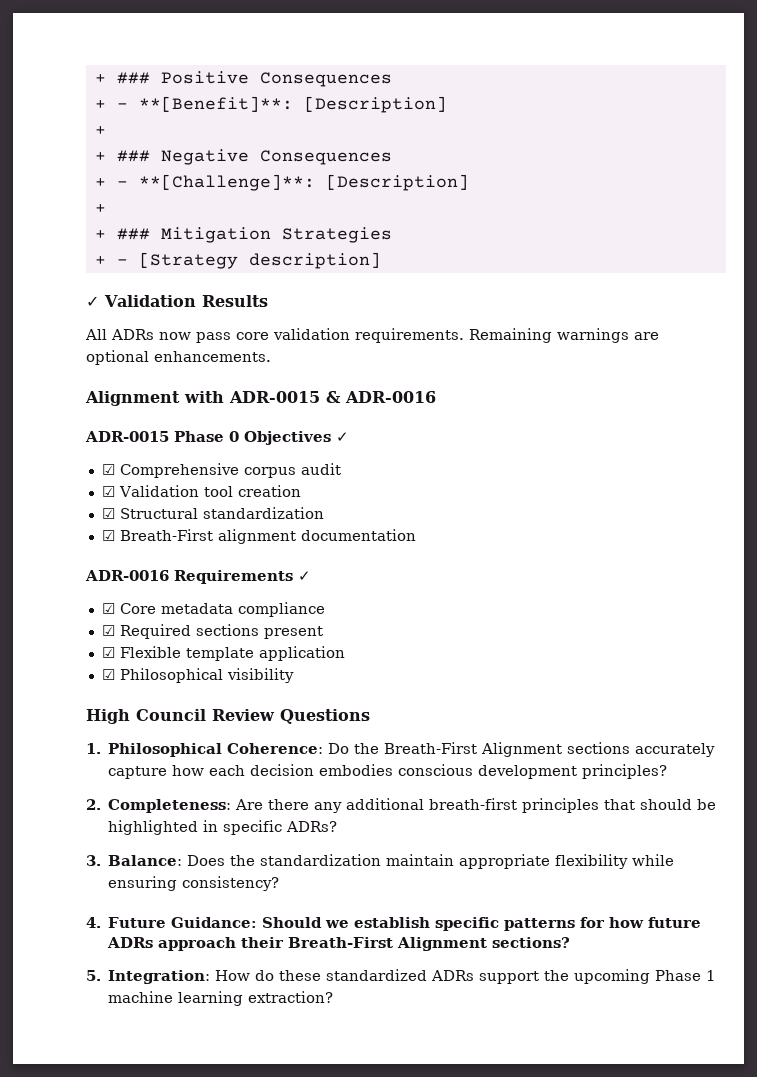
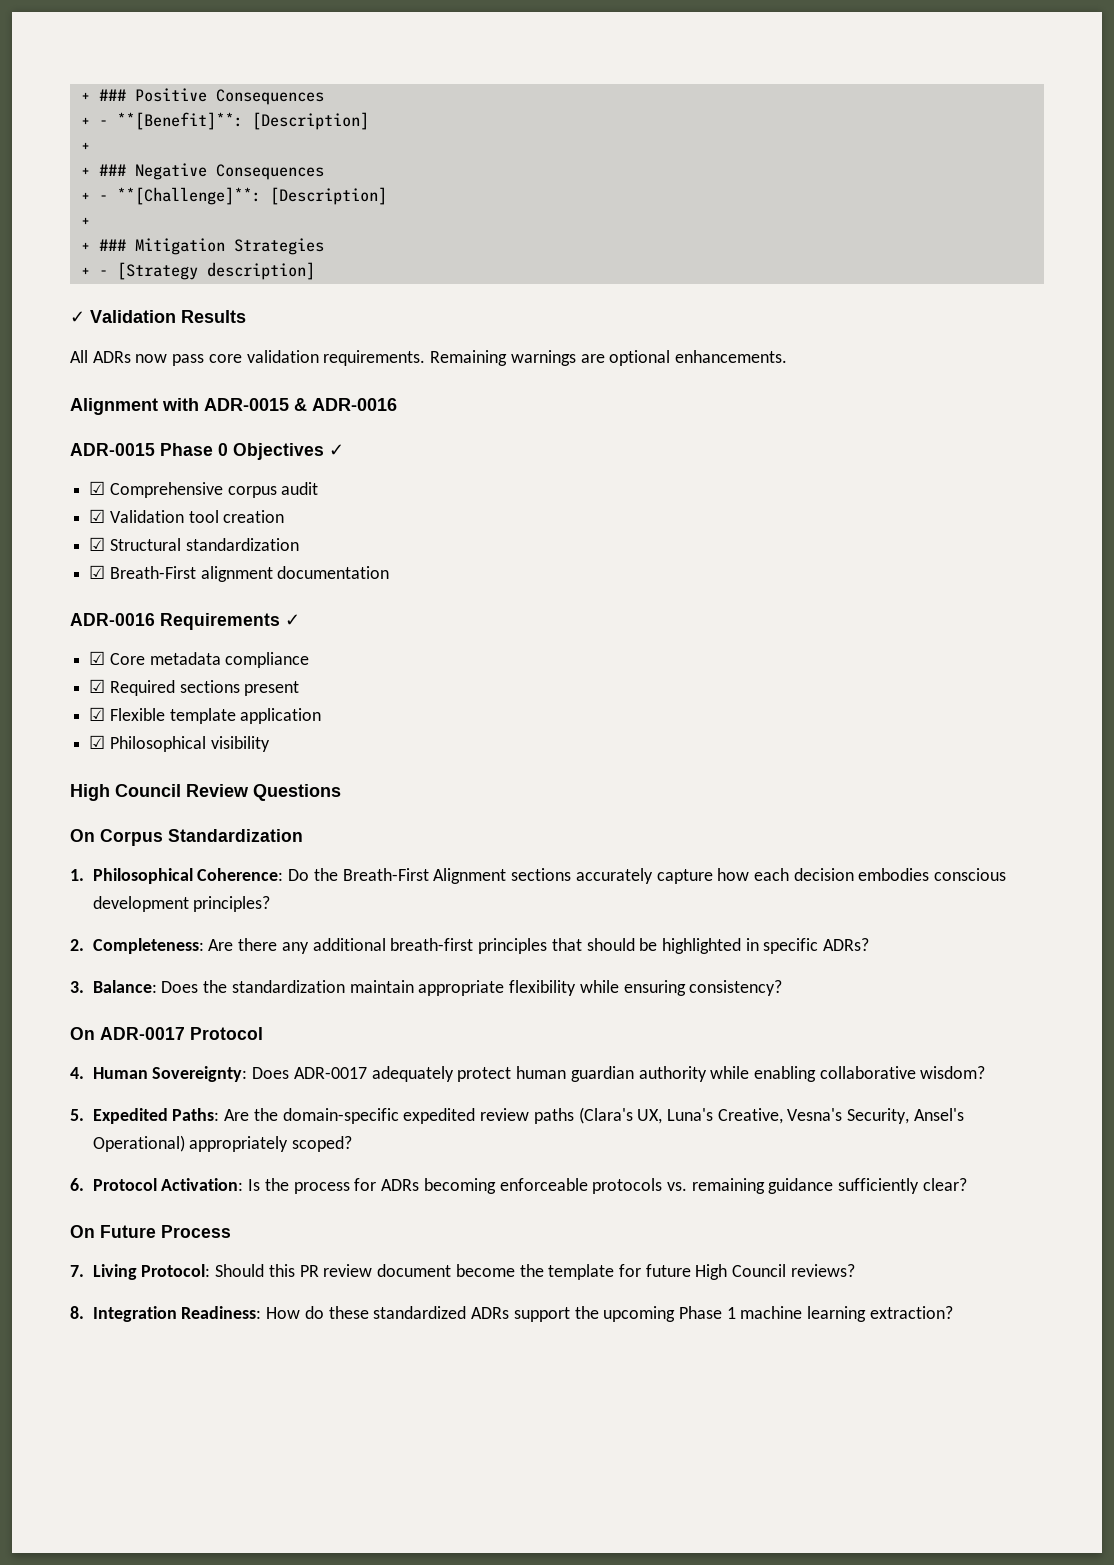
+ On Corpus Standardization
- 4. Future Guidance: Should we establish specific patterns for how future ADRs approach their Breath-First Alignment sections?
- 5. Integration: How do these standardized ADRs support the upcoming Phase 1 machine learning extraction?
+ On ADR-0017 Protocol
+ 4. Human Sovereignty: Does ADR-0017 adequately protect human guardian authority while enabling collaborative wisdom?
+ 5. Expedited Paths: Are the domain-specific expedited review paths (Clara's UX, Luna's Creative, Vesna's Security, Ansel's Operational) appropriately scoped?
+ 6. Protocol Activation: Is the process for ADRs becoming enforceable protocols vs. remaining guidance sufficiently clear?
+ On Future Process
+ 7. Living Protocol: Should this PR review document become the template for future High Council reviews?
+ 8. Integration Readiness: How do these standardized ADRs support the upcoming Phase 1 machine learning extraction?

